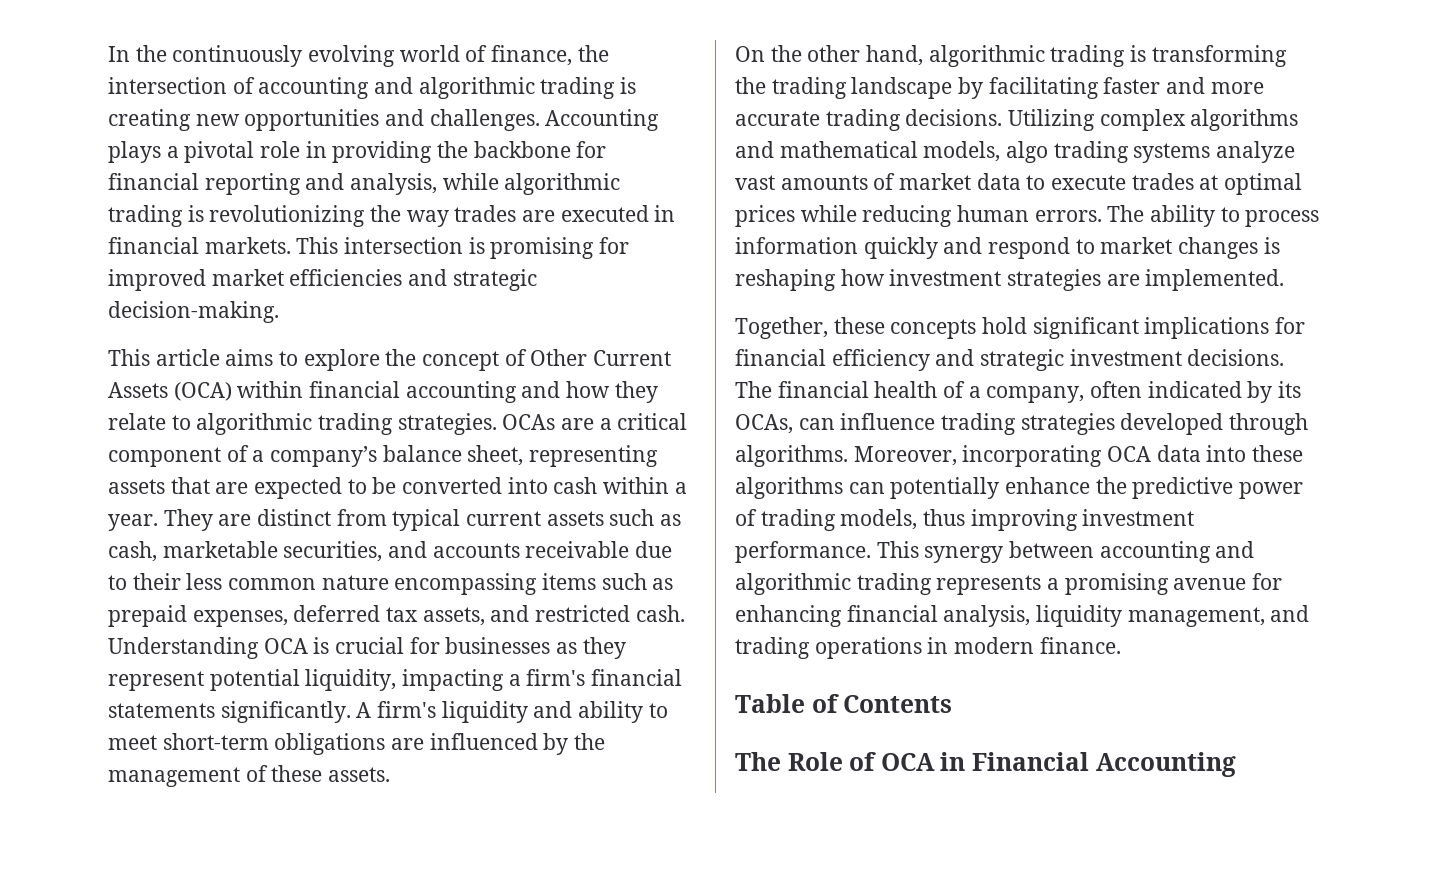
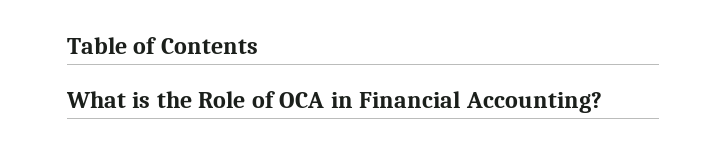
- In the continuously evolving world of finance, the intersection of accounting and algorithmic trading is creating new opportunities and challenges. Accounting plays a pivotal role in providing the backbone for financial reporting and analysis, while algorithmic trading is revolutionizing the way trades are executed in financial markets. This intersection is promising for improved market efficiencies and strategic decision-making.
- This article aims to explore the concept of Other Current Assets (OCA) within financial accounting and how they relate to algorithmic trading strategies. OCAs are a critical component of a company’s balance sheet, representing assets that are expected to be converted into cash within a year. They are distinct from typical current assets such as cash, marketable securities, and accounts receivable due to their less common nature encompassing items such as prepaid expenses, deferred tax assets, and restricted cash. Understanding OCA is crucial for businesses as they represent potential liquidity, impacting a firm's financial statements significantly. A firm's liquidity and ability to meet short-term obligations are influenced by the management of these assets.
- On the other hand, algorithmic trading is transforming the trading landscape by facilitating faster and more accurate trading decisions. Utilizing complex algorithms and mathematical models, algo trading systems analyze vast amounts of market data to execute trades at optimal prices while reducing human errors. The ability to process information quickly and respond to market changes is reshaping how investment strategies are implemented.
- Together, these concepts hold significant implications for financial efficiency and strategic investment decisions. The financial health of a company, often indicated by its OCAs, can influence trading strategies developed through algorithms. Moreover, incorporating OCA data into these algorithms can potentially enhance the predictive power of trading models, thus improving investment performance. This synergy between accounting and algorithmic trading represents a promising avenue for enhancing financial analysis, liquidity management, and trading operations in modern finance.
- The Role of OCA in Financial Accounting
+ What is the Role of OCA in Financial Accounting?

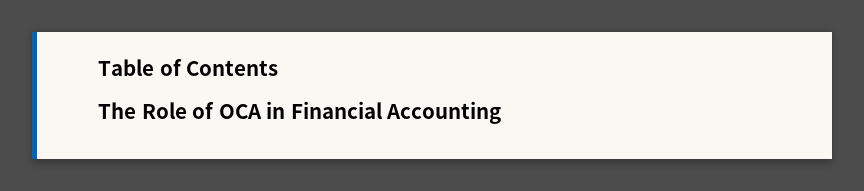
- What is the Role of OCA in Financial Accounting?
+ The Role of OCA in Financial Accounting

